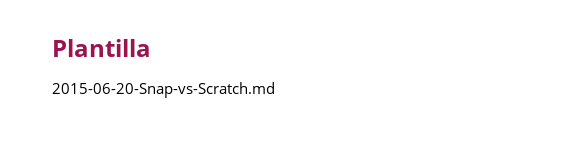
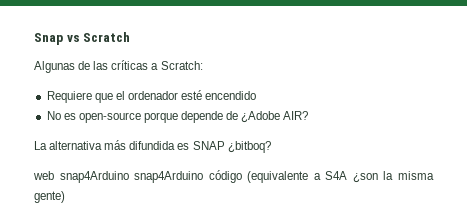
- Plantilla
- 2015-06-20-Snap-vs-Scratch.md
+ Snap vs Scratch
+ Algunas de las críticas a Scratch:
+ Requiere que el ordenador esté encendido
+ No es open-source porque depende de ¿Adobe AIR?
+ La alternativa más difundida es SNAP ¿bitboq?
+ web snap4Arduino snap4Arduino código (equivalente a S4A ¿son la misma gente)

